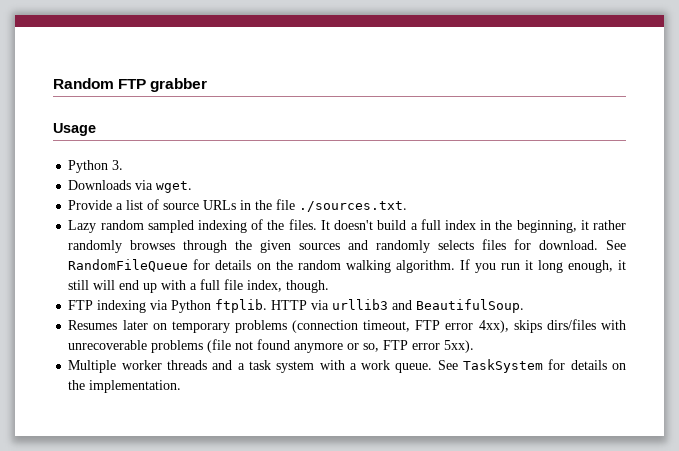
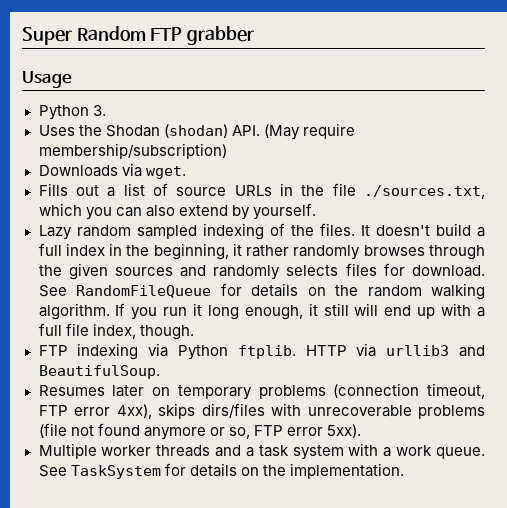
- Random FTP grabber
+ Super Random FTP grabber
+ Uses the Shodan (shodan) API. (May require membership/subscription)
- Provide a list of source URLs in the file ./sources.txt.
+ Fills out a list of source URLs in the file ./sources.txt, which you can also extend by yourself.

